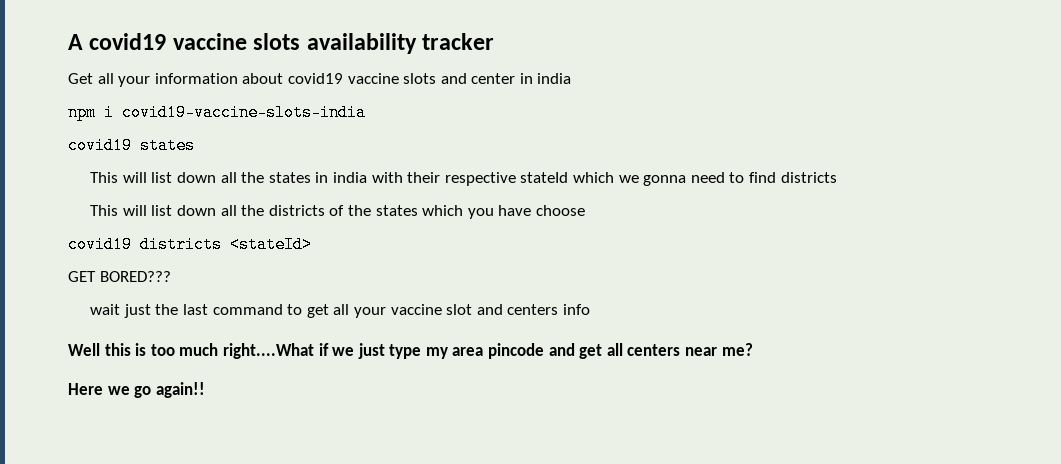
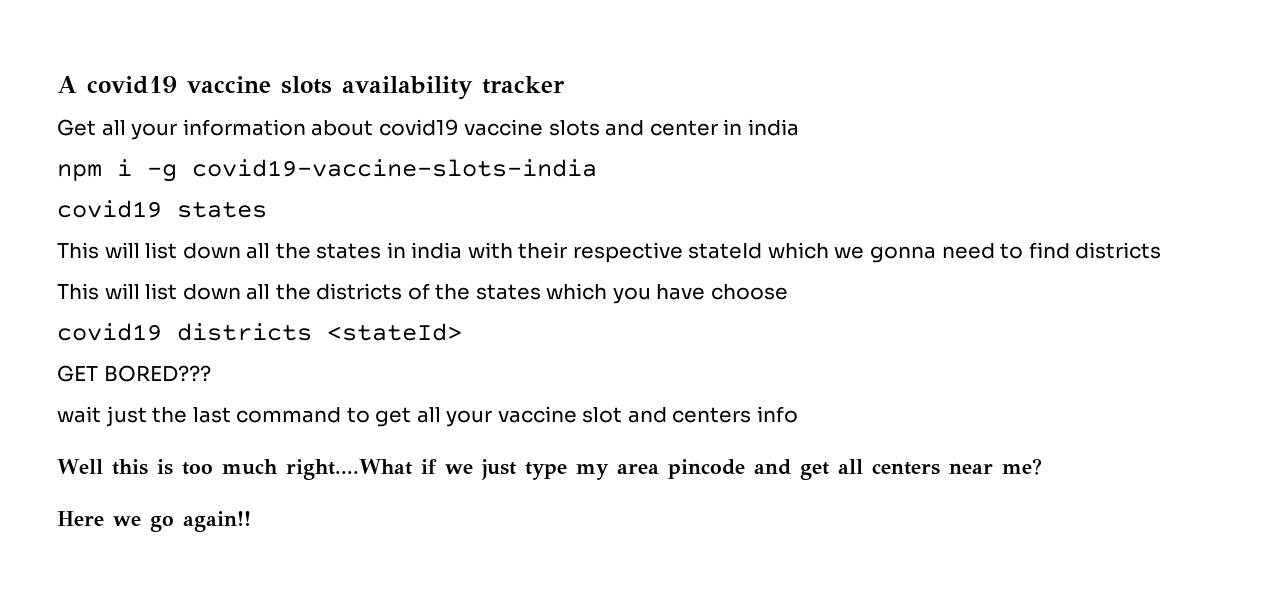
- npm i covid19-vaccine-slots-india
+ npm i -g covid19-vaccine-slots-india

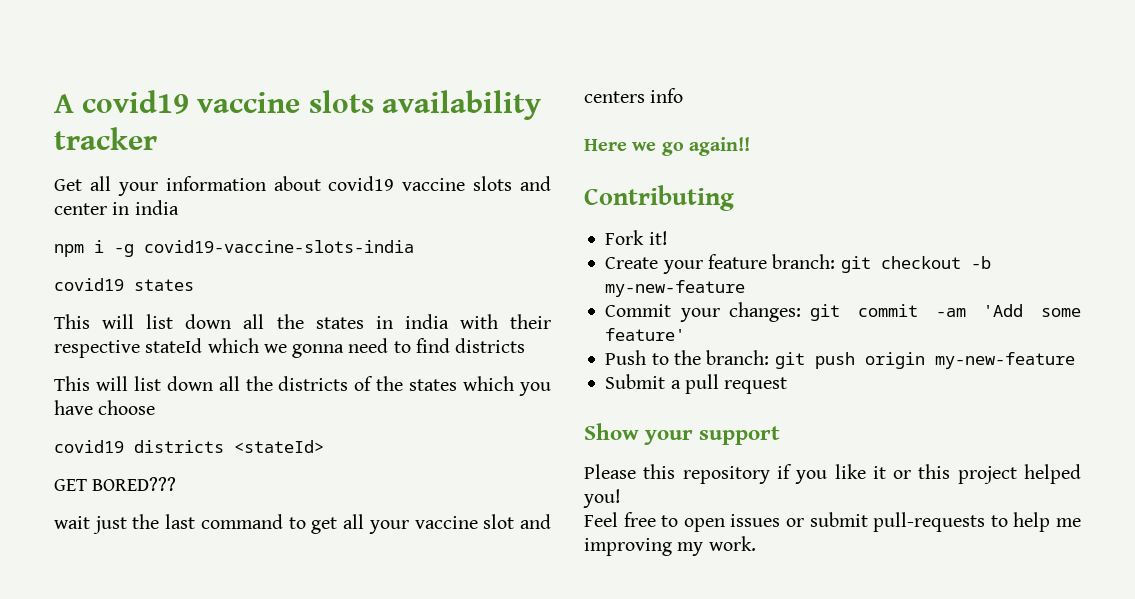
- Well this is too much right....What if we just type my area pincode and get all centers near me?
  Here we go again!!
+ Contributing
+ Fork it!
+ Create your feature branch: git checkout -b my-new-feature
+ Commit your changes: git commit -am 'Add some feature'
+ Push to the branch: git push origin my-new-feature
+ Submit a pull request
+ Show your support
+ Please this repository if you like it or this project helped you!
+ Feel free to open issues or submit pull-requests to help me improving my work.

